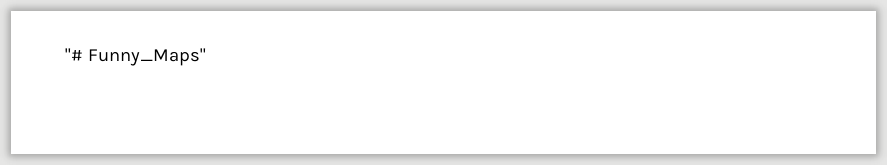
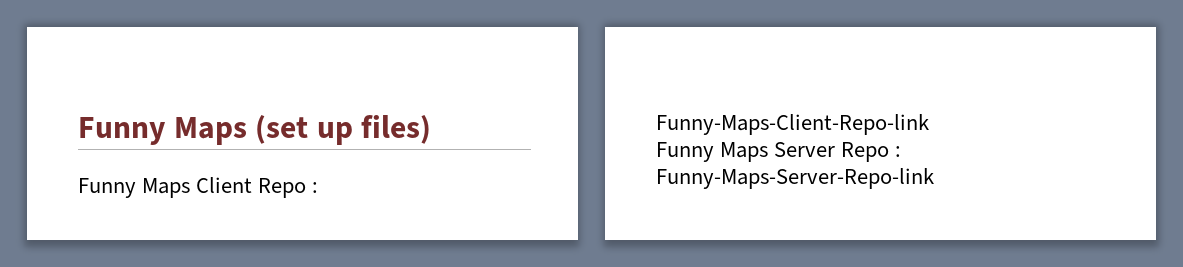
- "# Funny_Maps"
+ Funny Maps (set up files)
+ Funny Maps Client Repo : Funny-Maps-Client-Repo-link
+ Funny Maps Server Repo : Funny-Maps-Server-Repo-link

